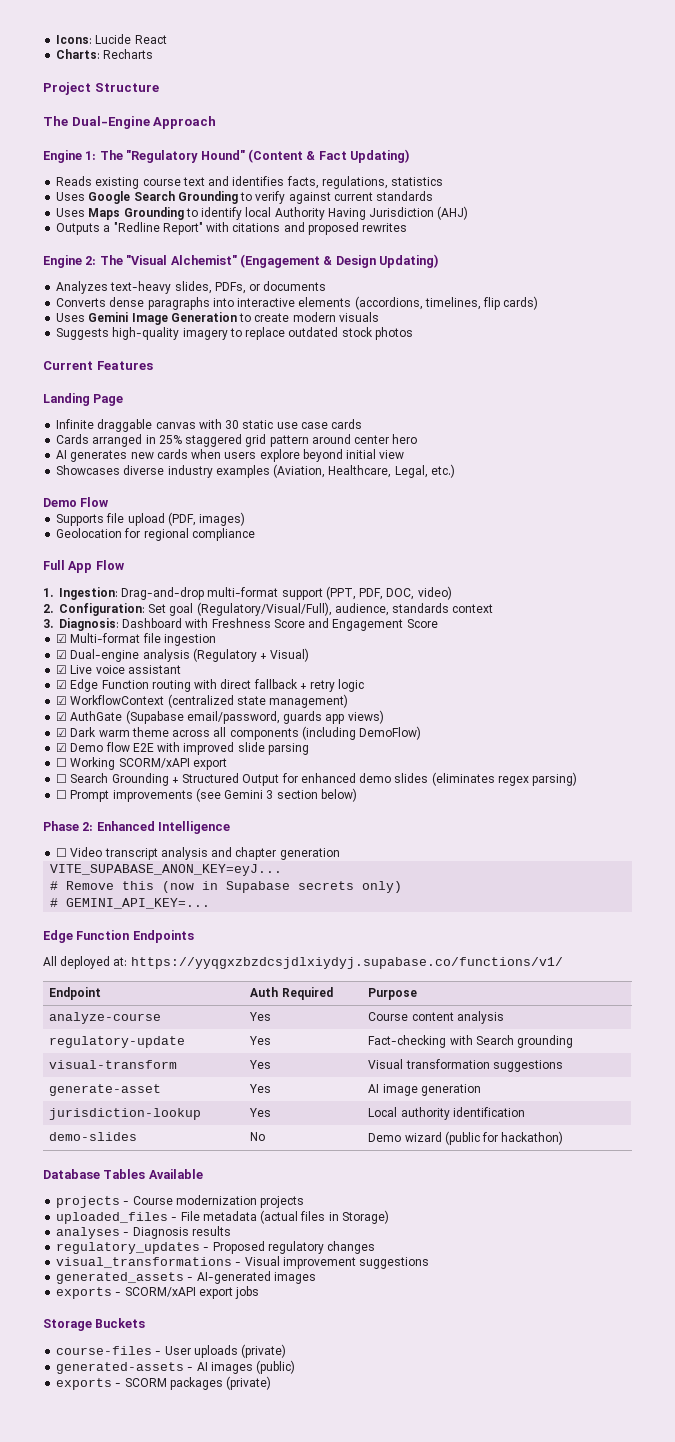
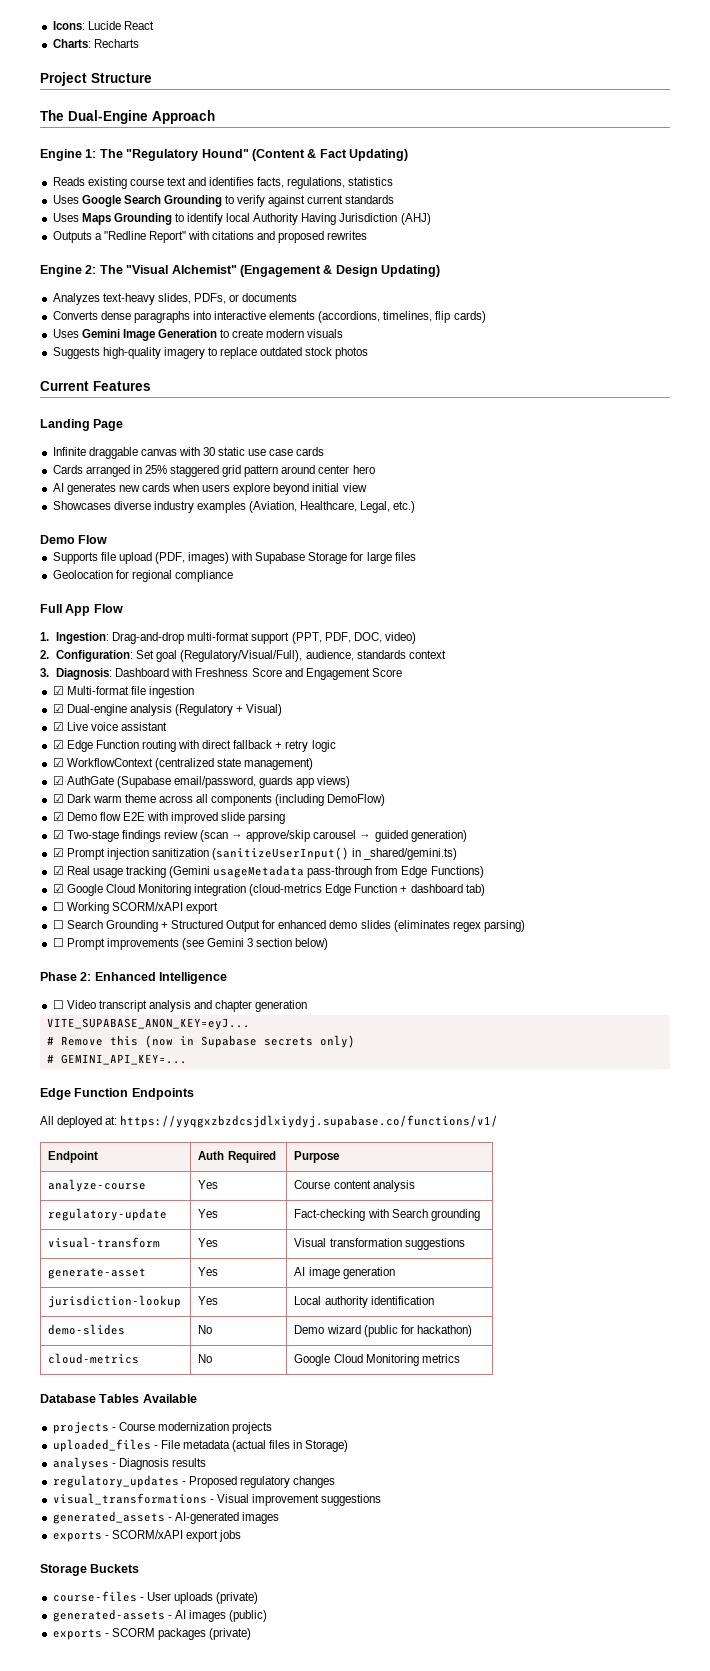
- Supports file upload (PDF, images)
+ Supports file upload (PDF, images) with Supabase Storage for large files
+ ☑ Two-stage findings review (scan → approve/skip carousel → guided generation)
+ ☑ Prompt injection sanitization (sanitizeUserInput() in _shared/gemini.ts)
+ ☑ Real usage tracking (Gemini usageMetadata pass-through from Edge Functions)
+ ☑ Google Cloud Monitoring integration (cloud-metrics Edge Function + dashboard tab)
+ cloud-metrics | No | Google Cloud Monitoring metrics

